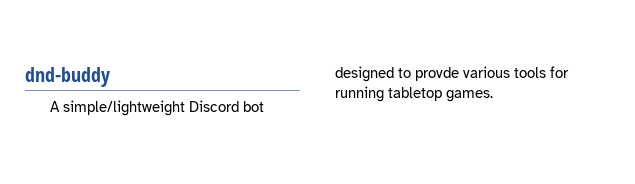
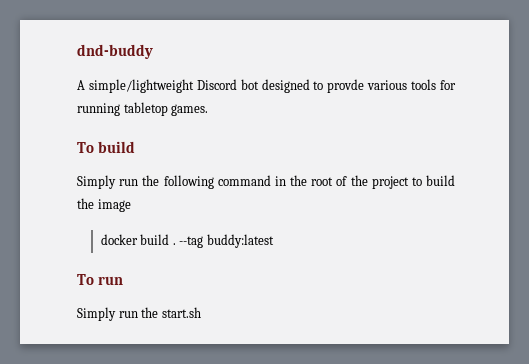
+ To build
+ Simply run the following command in the root of the project to build the image
+ docker build . --tag buddy:latest
+ To run
+ Simply run the start.sh

